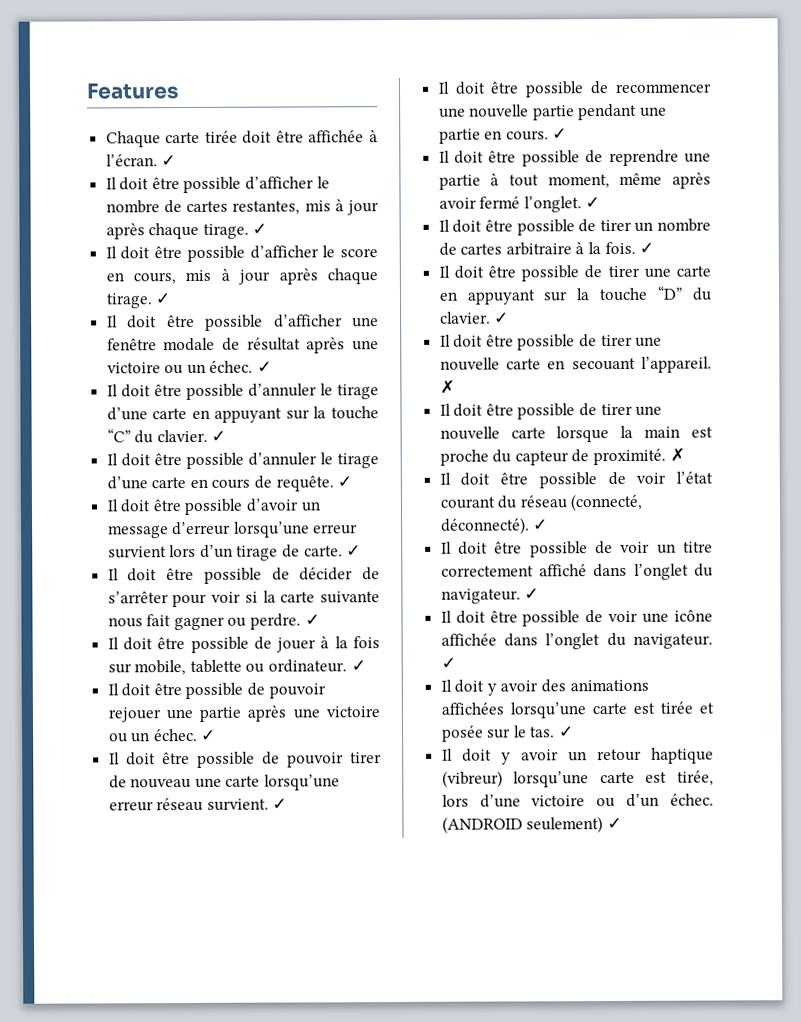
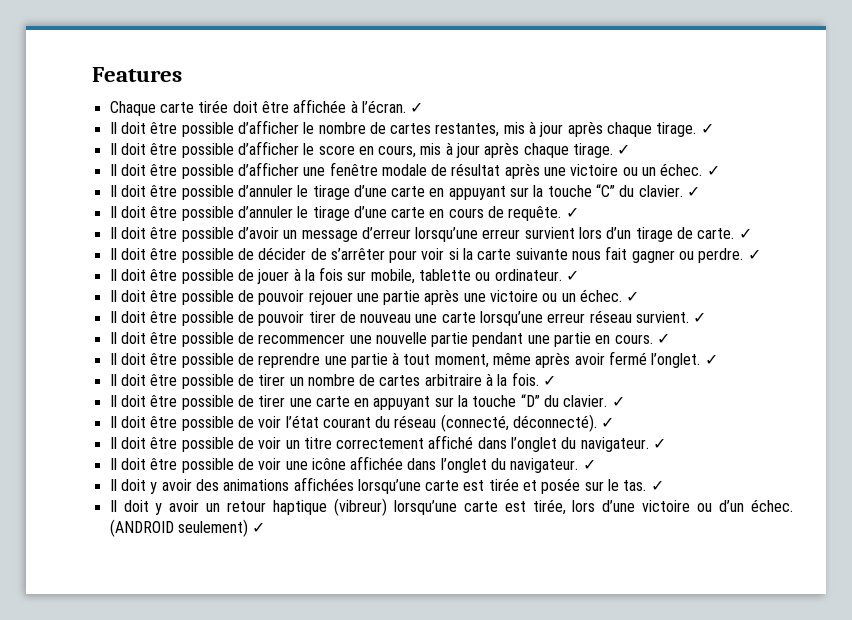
- Il doit être possible de tirer une nouvelle carte en secouant l’appareil. ✗
- Il doit être possible de tirer une nouvelle carte lorsque la main est proche du capteur de proximité. ✗

